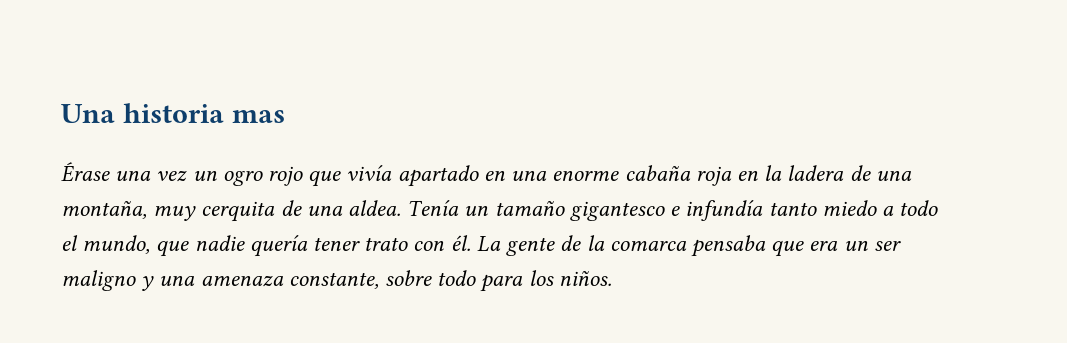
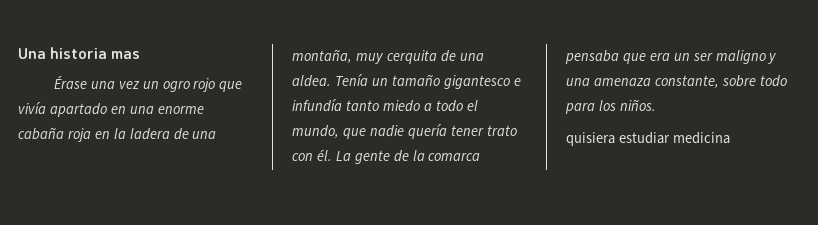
+ quisiera estudiar medicina

